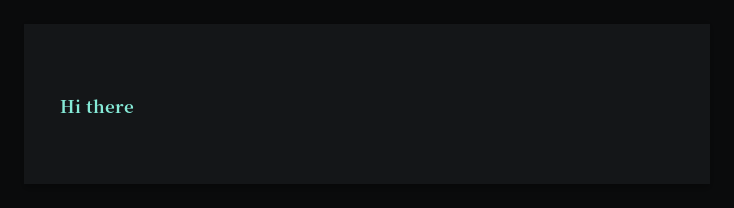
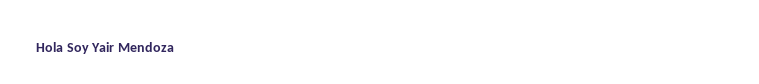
- Hi there
+ Hola Soy Yair Mendoza

